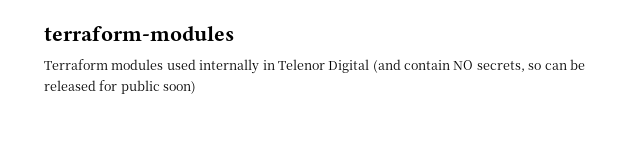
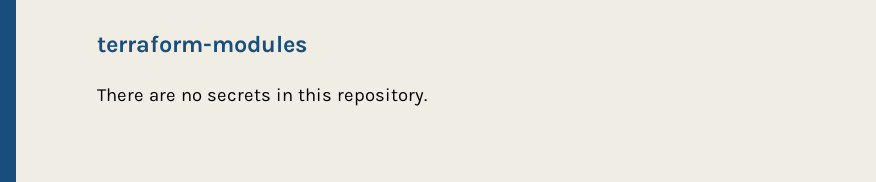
- Terraform modules used internally in Telenor Digital (and contain NO secrets, so can be released for public soon)
+ There are no secrets in this repository.

